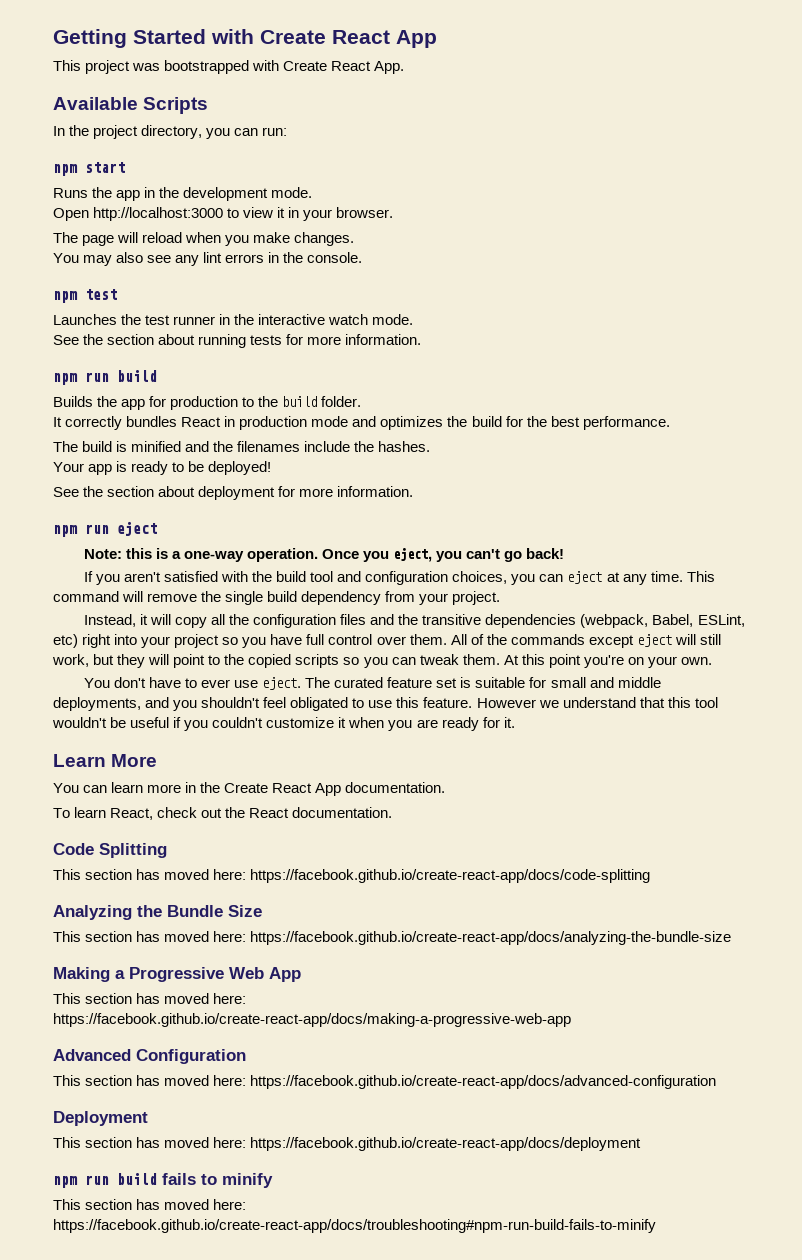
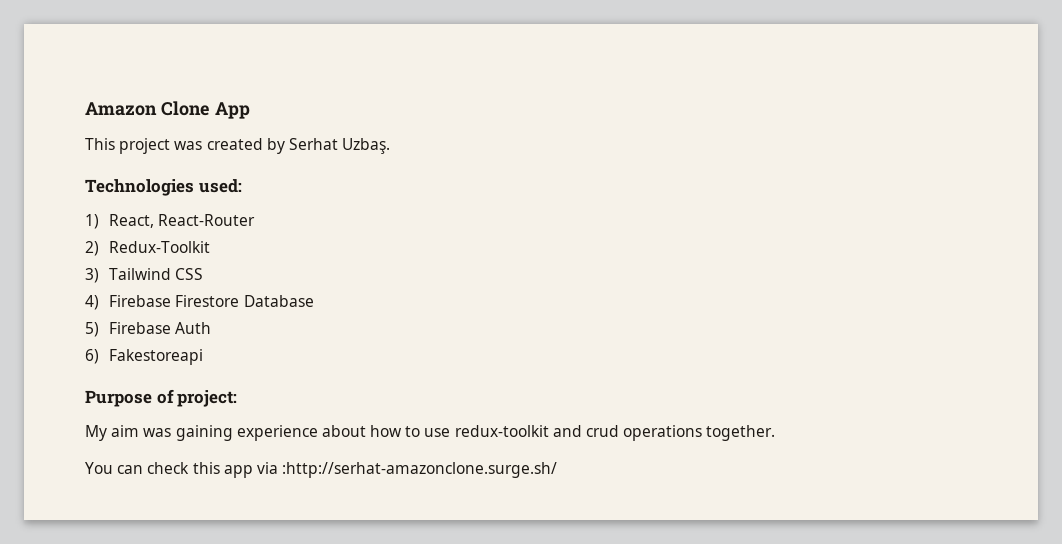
- Getting Started with Create React App
+ Amazon Clone App
- This project was bootstrapped with Create React App.
- Available Scripts
- In the project directory, you can run:
- npm start
- Runs the app in the development mode.
- Open http://localhost:3000 to view it in your browser.
- The page will reload when you make changes.
- You may also see any lint errors in the console.
- npm test
- Launches the test runner in the interactive watch mode.
- See the section about running tests for more information.
- npm run build
- Builds the app for production to the build folder.
- It correctly bundles React in production mode and optimizes the build for the best performance.
- The build is minified and the filenames include the hashes.
- Your app is ready to be deployed!
- See the section about deployment for more information.
- npm run eject
- Note: this is a one-way operation. Once you eject, you can't go back!
- If you aren't satisfied with the build tool and configuration choices, you can eject at any time. This command will remove the single build dependency from your project.
- Instead, it will copy all the configuration files and the transitive dependencies (webpack, Babel, ESLint, etc) right into your project so you have full control over them. All of the commands except eject will still work, but they will point to the copied scripts so you can tweak them. At this point you're on your own.
- You don't have to ever use eject. The curated feature set is suitable for small and middle deployments, and you shouldn't feel obligated to use this feature. However we understand that this tool wouldn't be useful if you couldn't customize it when you are ready for it.
- Learn More
- You can learn more in the Create React App documentation.
- To learn React, check out the React documentation.
- Code Splitting
- This section has moved here: https://facebook.github.io/create-react-app/docs/code-splitting
- Analyzing the Bundle Size
- This section has moved here: https://facebook.github.io/create-react-app/docs/analyzing-the-bundle-size
- Making a Progressive Web App
- This section has moved here: https://facebook.github.io/create-react-app/docs/making-a-progressive-web-app
- Advanced Configuration
- This section has moved here: https://facebook.github.io/create-react-app/docs/advanced-configuration
- Deployment
- This section has moved here: https://facebook.github.io/create-react-app/docs/deployment
- npm run build fails to minify
- This section has moved here: https://facebook.github.io/create-react-app/docs/troubleshooting#npm-run-build-fails-to-minify
+ This project was created by Serhat Uzbaş.
+ Technologies used:
+ 1) React, React-Router
+ 2) Redux-Toolkit
+ 3) Tailwind CSS
+ 4) Firebase Firestore Database
+ 5) Firebase Auth
+ 6) Fakestoreapi
+ Purpose of project:
+ My aim was gaining experience about how to use redux-toolkit and crud operations together.
+ You can check this app via :http://serhat-amazonclone.surge.sh/

